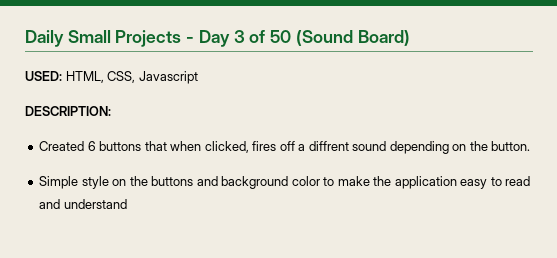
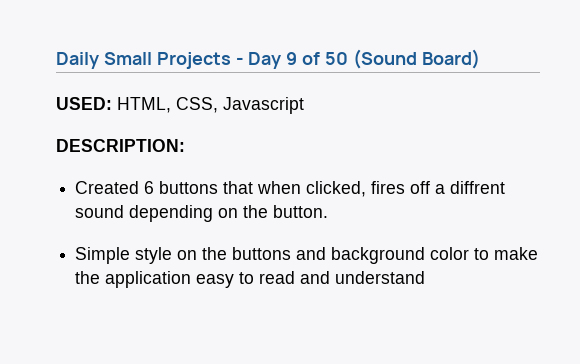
- Daily Small Projects - Day 3 of 50 (Sound Board)
+ Daily Small Projects - Day 9 of 50 (Sound Board)

